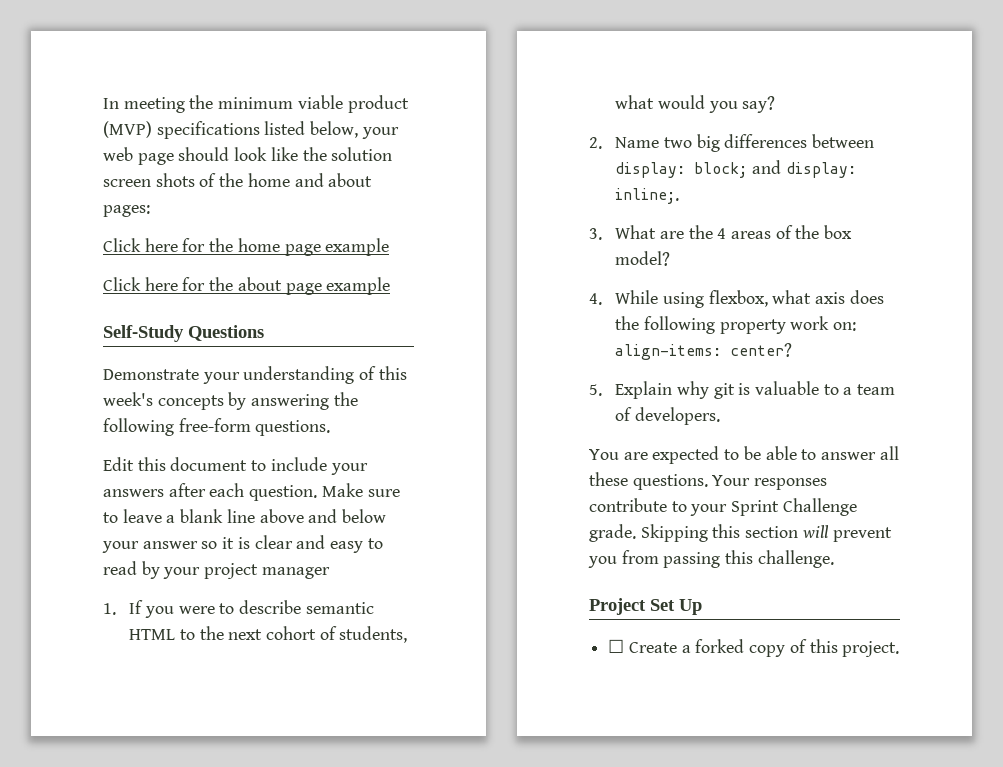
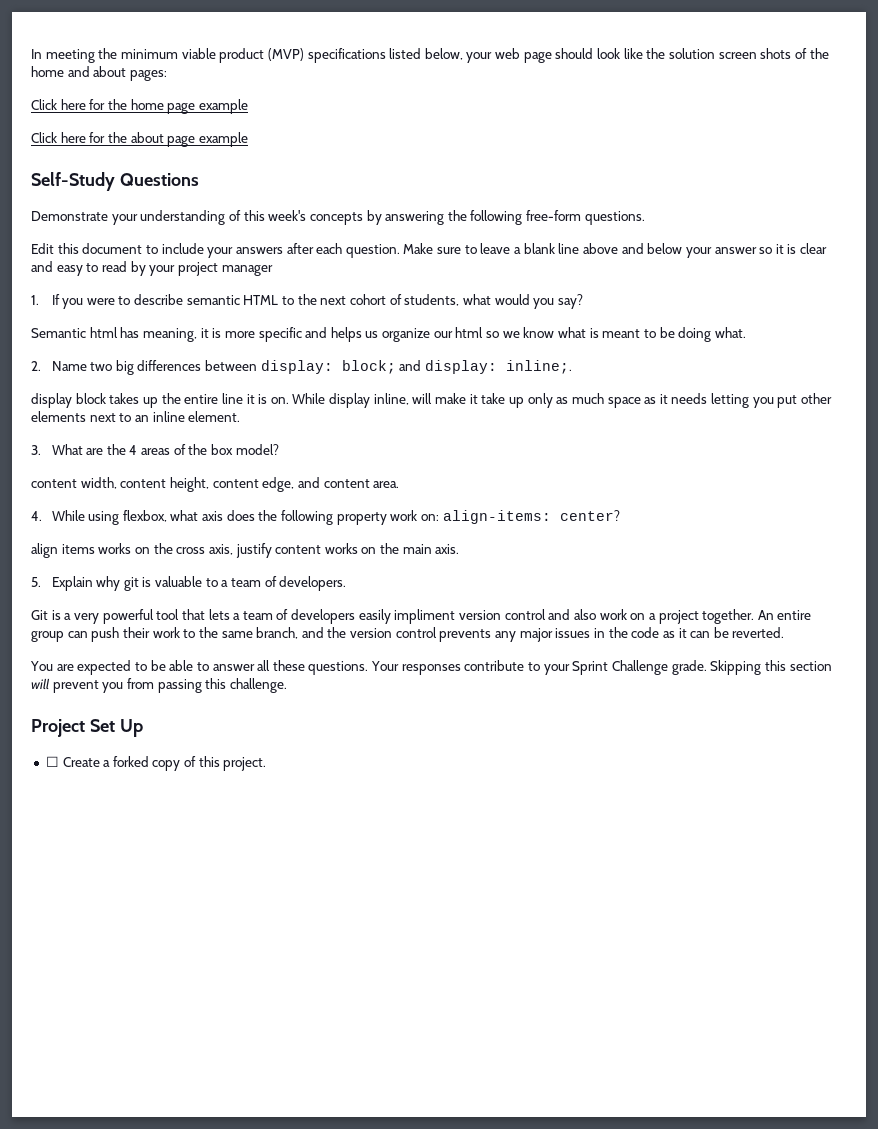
+ Semantic html has meaning, it is more specific and helps us organize our html so we know what is meant to be doing what.
+ display block takes up the entire line it is on. While display inline, will make it take up only as much space as it needs letting you put other elements next to an inline element.
+ content width, content height, content edge, and content area.
+ align items works on the cross axis, justify content works on the main axis.
+ Git is a very powerful tool that lets a team of developers easily impliment version control and also work on a project together. An entire group can push their work to the same branch, and the version control prevents any major issues in the code as it can be reverted.

